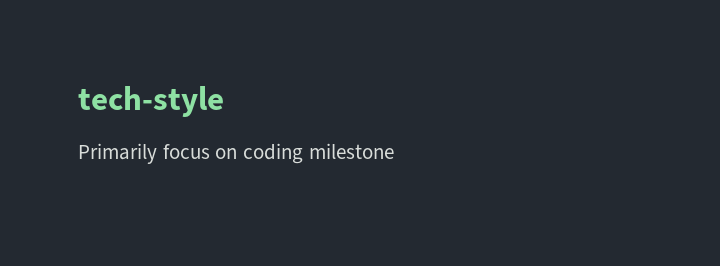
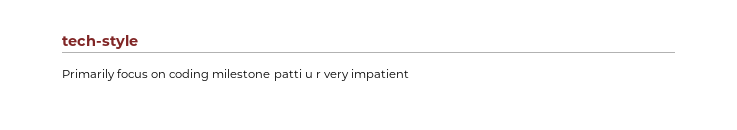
- Primarily focus on coding milestone
+ Primarily focus on coding milestone patti u r very impatient

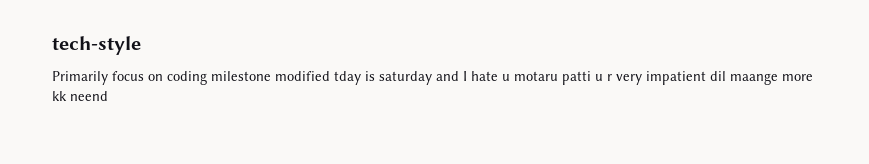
- Primarily focus on coding milestone patti u r very impatient
+ Primarily focus on coding milestone modified tday is saturday and I hate u motaru patti u r very impatient dil maange more kk neend

